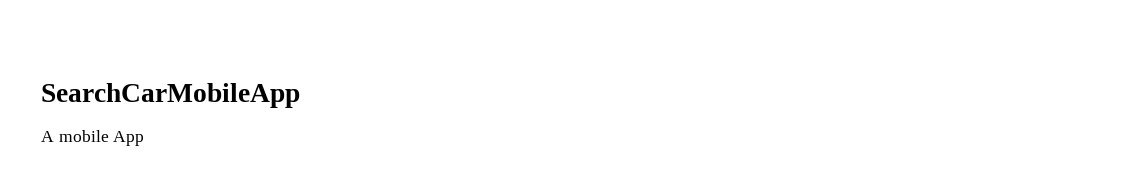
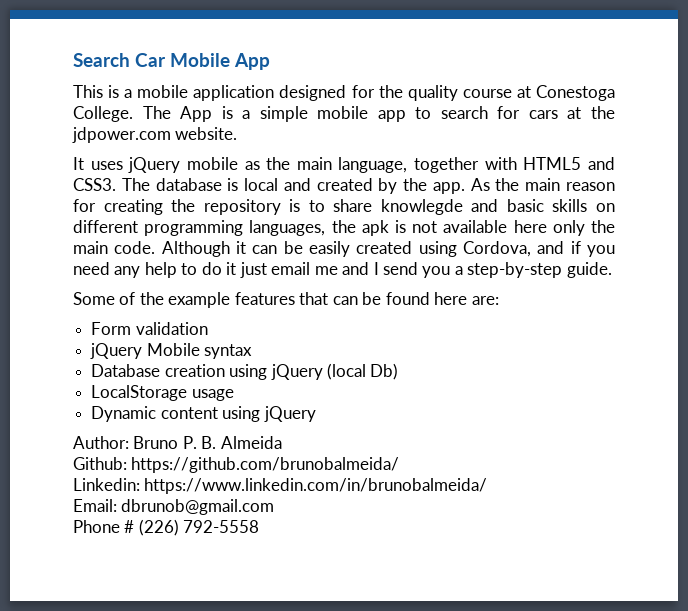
- SearchCarMobileApp
- A mobile App
+ Search Car Mobile App
+ This is a mobile application designed for the quality course at Conestoga College. The App is a simple mobile app to search for cars at the jdpower.com website.
+ It uses jQuery mobile as the main language, together with HTML5 and CSS3. The database is local and created by the app. As the main reason for creating the repository is to share knowlegde and basic skills on different programming languages, the apk is not available here only the main code. Although it can be easily created using Cordova, and if you need any help to do it just email me and I send you a step-by-step guide.
+ Some of the example features that can be found here are:
+ Form validation
+ jQuery Mobile syntax
+ Database creation using jQuery (local Db)
+ LocalStorage usage
+ Dynamic content using jQuery
+ Author: Bruno P. B. Almeida
+ Github: https://github.com/brunobalmeida/
+ Linkedin: https://www.linkedin.com/in/brunobalmeida/
+ Email: dbrunob@gmail.com
+ Phone # (226) 792-5558

